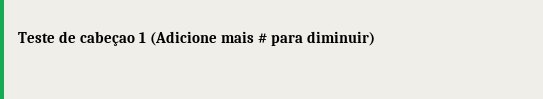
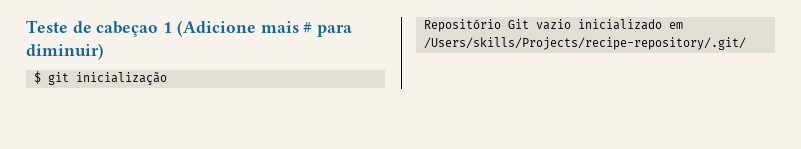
+ $ git inicialização
+ Repositório Git vazio inicializado em /Users/skills/Projects/recipe-repository/.git/

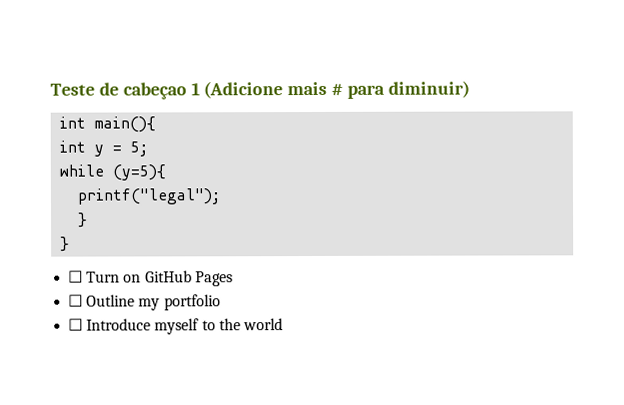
- $ git inicialização
- Repositório Git vazio inicializado em /Users/skills/Projects/recipe-repository/.git/
+ int main(){
+ int y = 5;
+ while (y=5){
+ printf("legal");
+ }
+ }
+ ☐ Turn on GitHub Pages
+ ☐ Outline my portfolio
+ ☐ Introduce myself to the world

